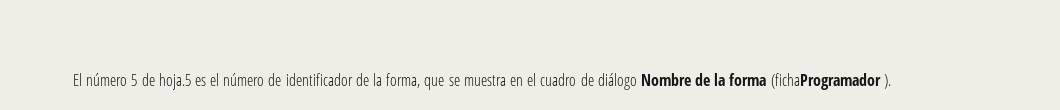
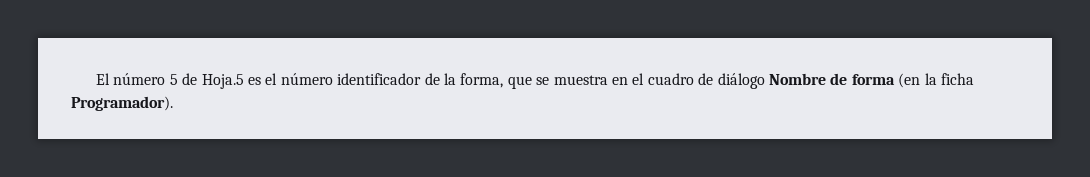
- El número 5 de hoja.5 es el número de identificador de la forma, que se muestra en el cuadro de diálogo Nombre de la forma (fichaProgramador ).
+ El número 5 de Hoja.5 es el número identificador de la forma, que se muestra en el cuadro de diálogo Nombre de forma (en la ficha Programador).

